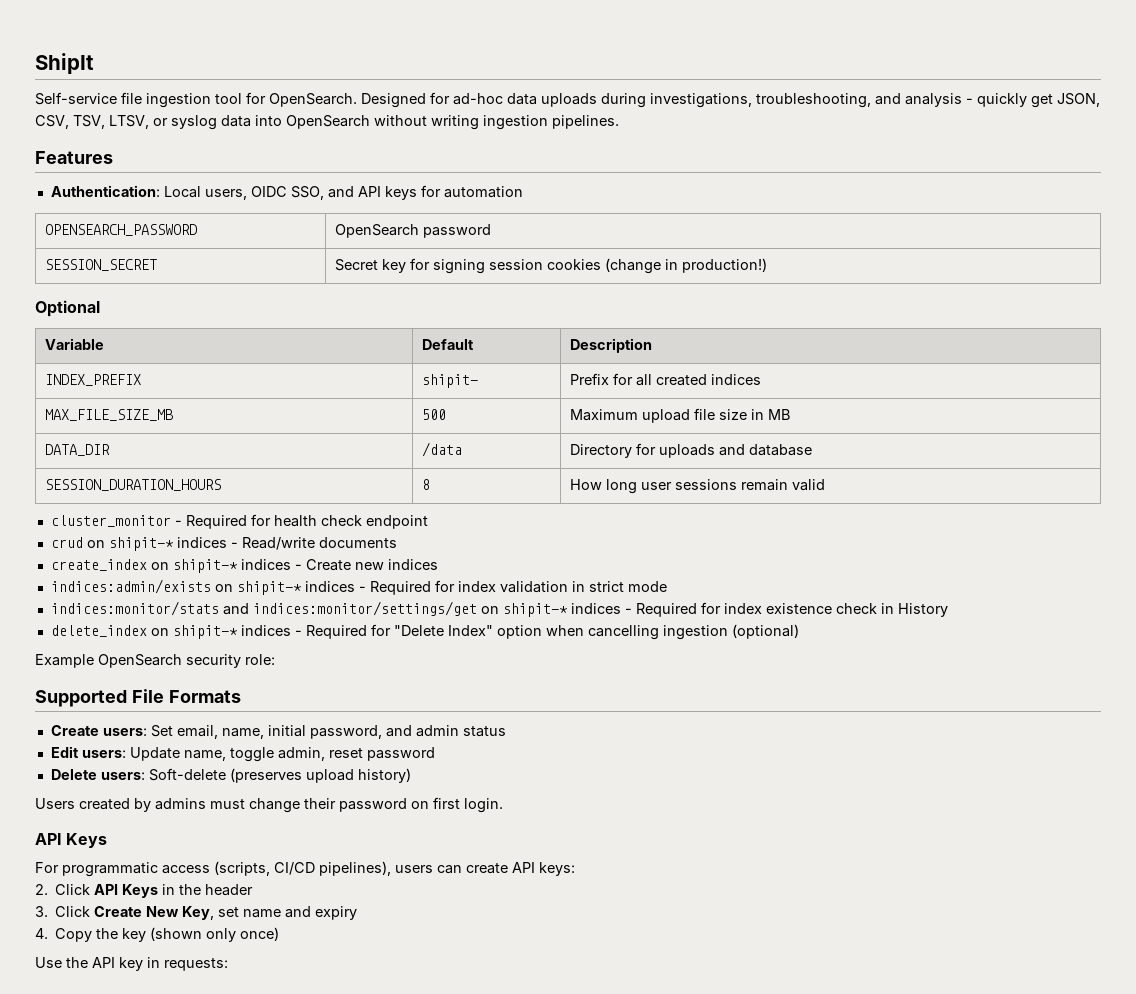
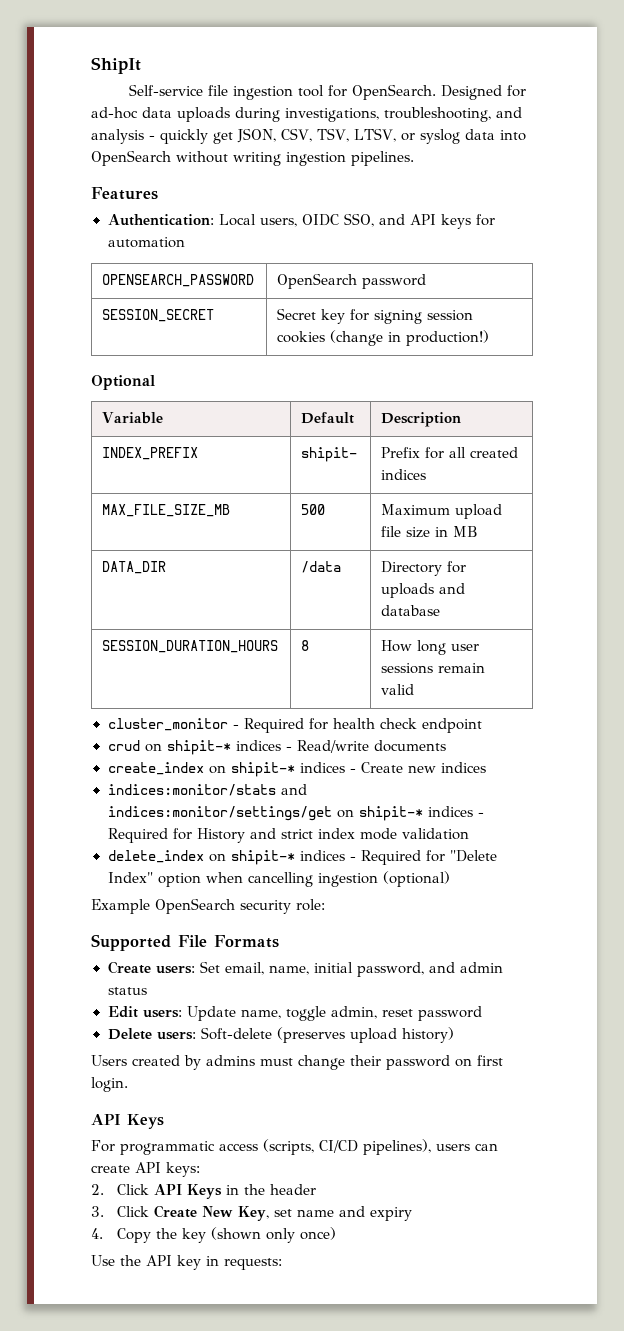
- indices:admin/exists on shipit-* indices - Required for index validation in strict mode
- indices:monitor/stats and indices:monitor/settings/get on shipit-* indices - Required for index existence check in History
+ indices:monitor/stats and indices:monitor/settings/get on shipit-* indices - Required for History and strict index mode validation

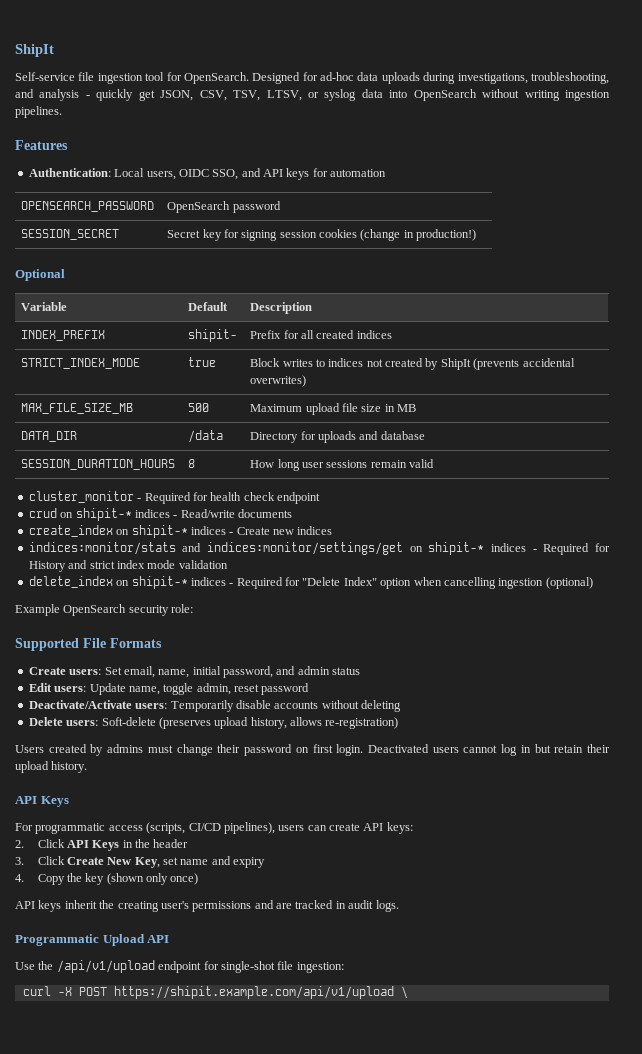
+ STRICT_INDEX_MODE | true | Block writes to indices not created by ShipIt (prevents accidental overwrites)
+ Deactivate/Activate users: Temporarily disable accounts without deleting
- Delete users: Soft-delete (preserves upload history)
+ Delete users: Soft-delete (preserves upload history, allows re-registration)
+ Deactivated users cannot log in but retain their upload history.
- Use the API key in requests:
+ API keys inherit the creating user's permissions and are tracked in audit logs.
+ Programmatic Upload API
+ Use the /api/v1/upload endpoint for single-shot file ingestion:
+ curl -X POST https://shipit.example.com/api/v1/upload \

